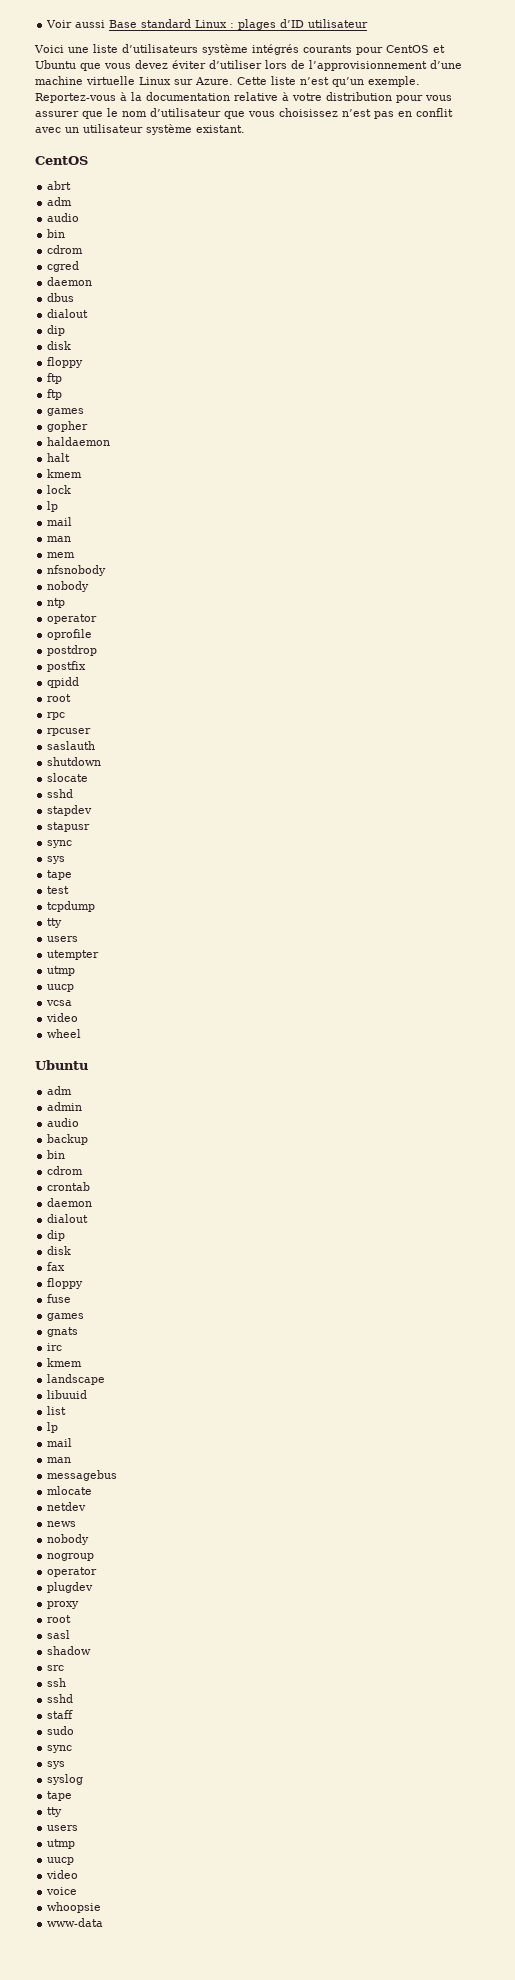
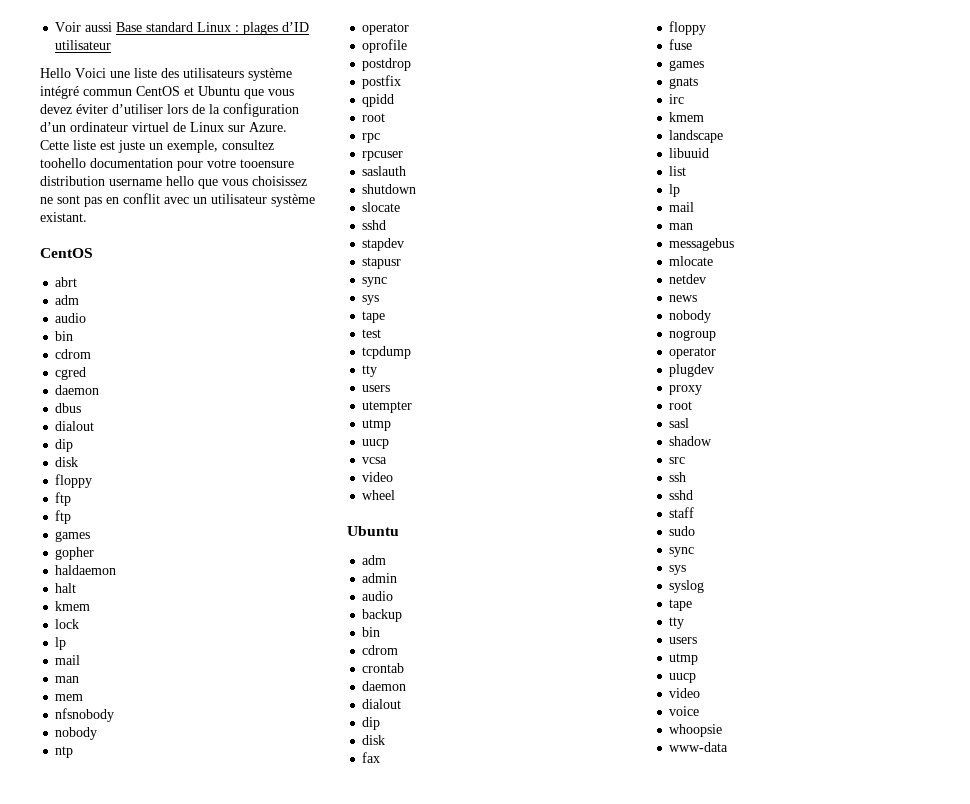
- Voici une liste d’utilisateurs système intégrés courants pour CentOS et Ubuntu que vous devez éviter d’utiliser lors de l’approvisionnement d’une machine virtuelle Linux sur Azure.
+ Hello Voici une liste des utilisateurs système intégré commun CentOS et Ubuntu que vous devez éviter d’utiliser lors de la configuration d’un ordinateur virtuel de Linux sur Azure.
- Cette liste n’est qu’un exemple. Reportez-vous à la documentation relative à votre distribution pour vous assurer que le nom d’utilisateur que vous choisissez n’est pas en conflit avec un utilisateur système existant.
+ Cette liste est juste un exemple, consultez toohello documentation pour votre tooensure distribution username hello que vous choisissez ne sont pas en conflit avec un utilisateur système existant.

